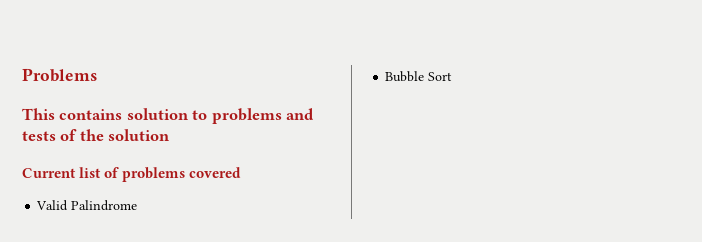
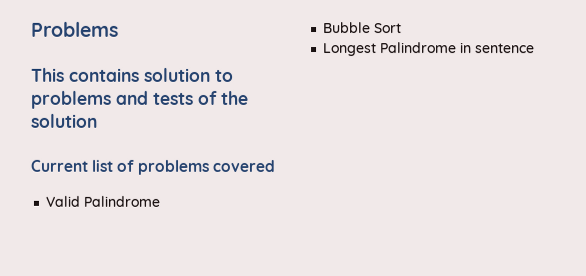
+ Longest Palindrome in sentence

